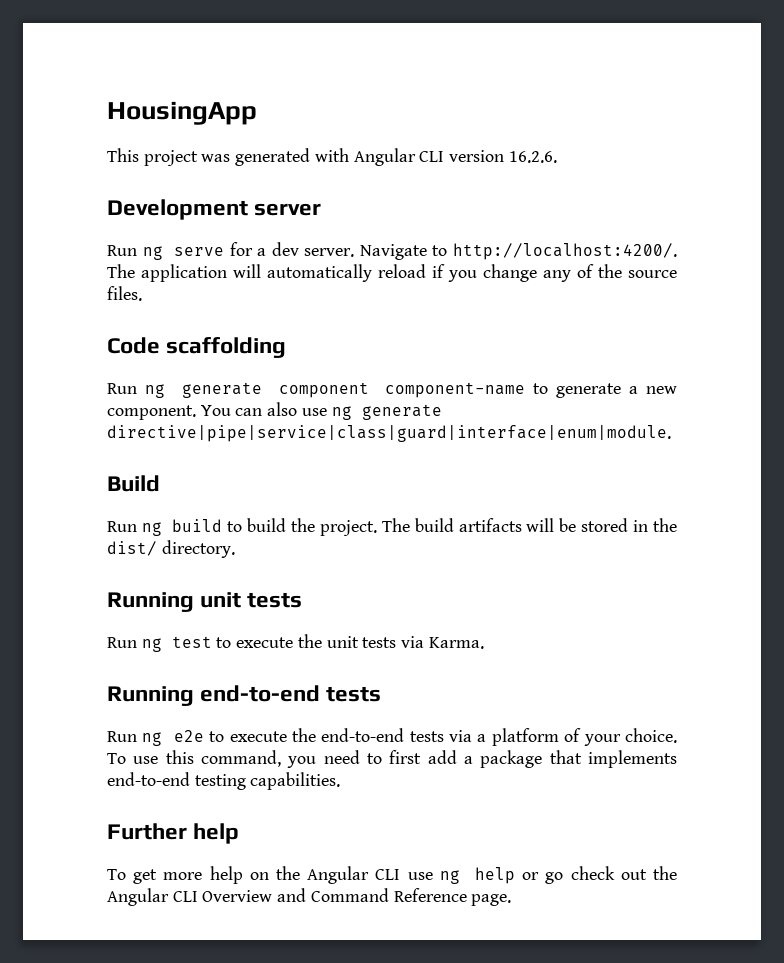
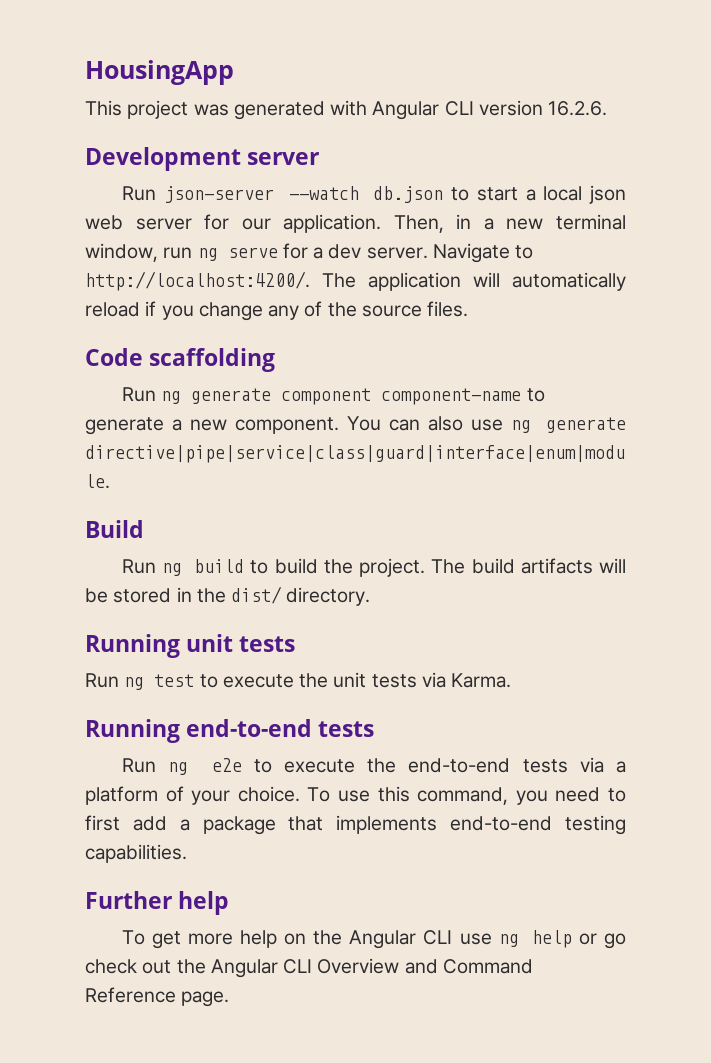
- Run ng serve for a dev server.
+ Run json-server --watch db.json to start a local json web server for our application. Then, in a new terminal window, run ng serve for a dev server.

